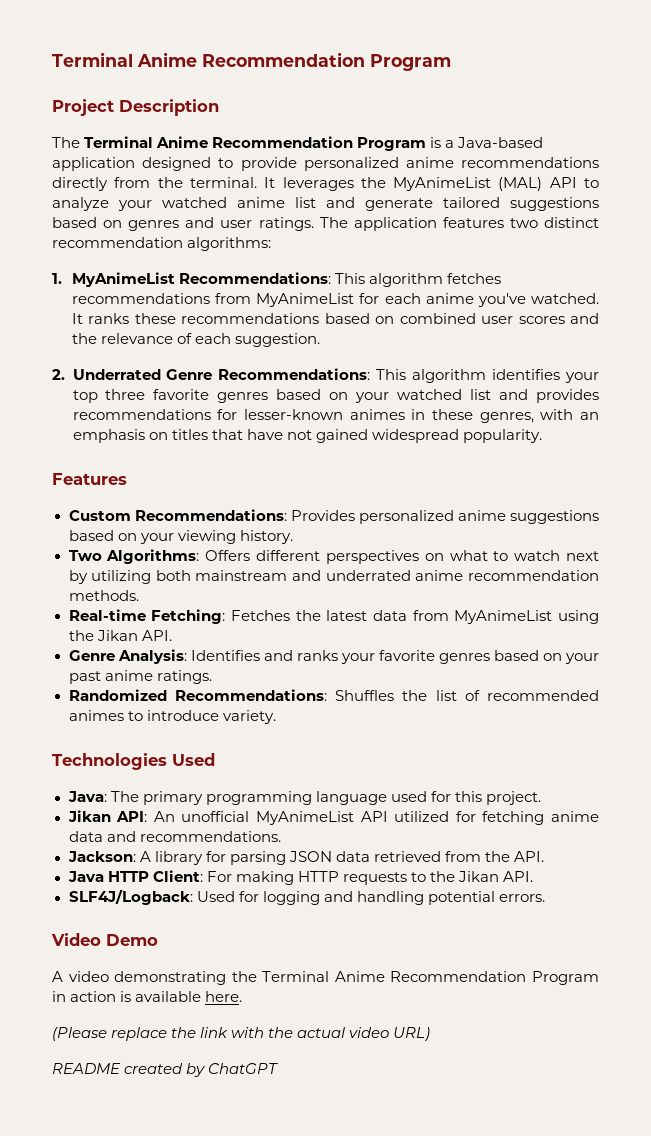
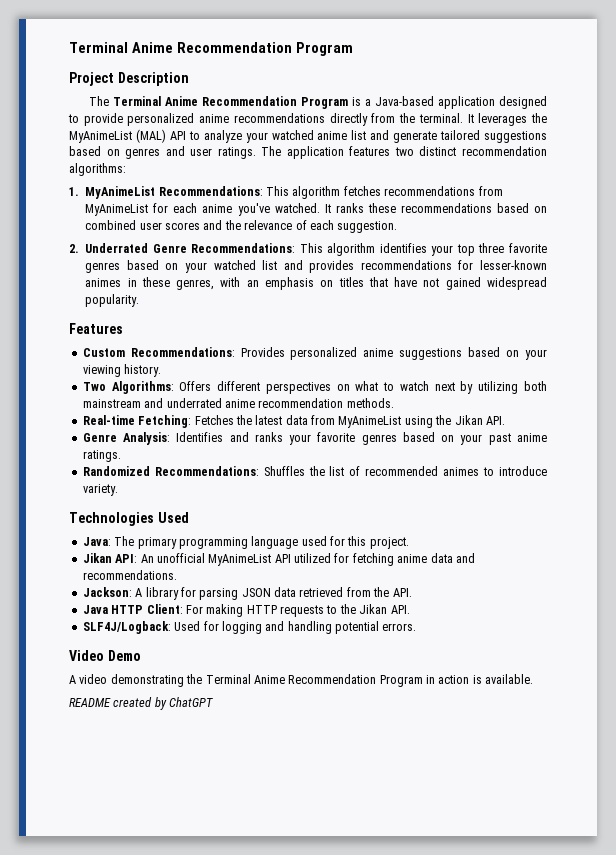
- A video demonstrating the Terminal Anime Recommendation Program in action is available here.
- (Please replace the link with the actual video URL)
+ A video demonstrating the Terminal Anime Recommendation Program in action is available.

